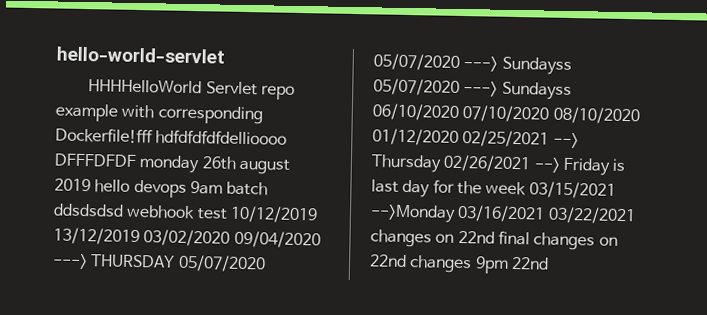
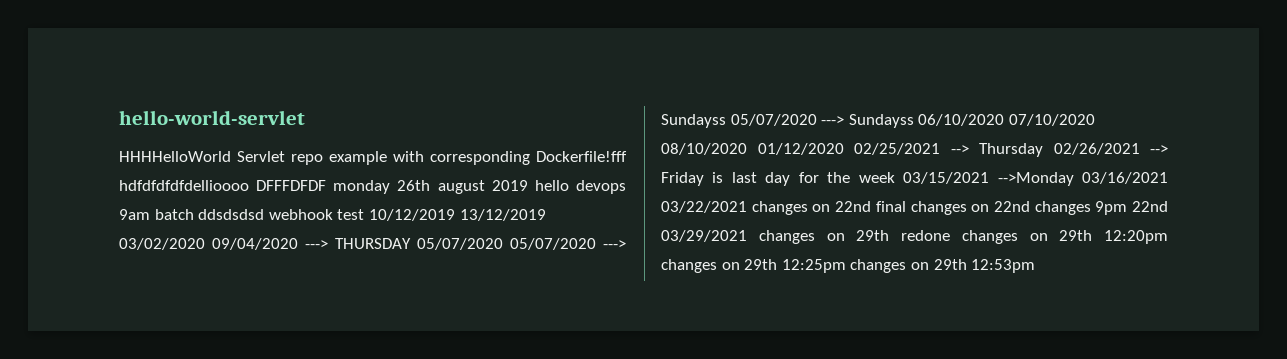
- HHHHelloWorld Servlet repo example with corresponding Dockerfile!fff hdfdfdfdfdellioooo DFFFDFDF monday 26th august 2019 hello devops 9am batch ddsdsdsd webhook test 10/12/2019 13/12/2019 03/02/2020 09/04/2020 ---> THURSDAY 05/07/2020 05/07/2020 ---> Sundayss 05/07/2020 ---> Sundayss 06/10/2020 07/10/2020 08/10/2020 01/12/2020 02/25/2021 --> Thursday 02/26/2021 --> Friday is last day for the week 03/15/2021 -->Monday 03/16/2021 03/22/2021 changes on 22nd final changes on 22nd changes 9pm 22nd
+ HHHHelloWorld Servlet repo example with corresponding Dockerfile!fff hdfdfdfdfdellioooo DFFFDFDF monday 26th august 2019 hello devops 9am batch ddsdsdsd webhook test 10/12/2019 13/12/2019 03/02/2020 09/04/2020 ---> THURSDAY 05/07/2020 05/07/2020 ---> Sundayss 05/07/2020 ---> Sundayss 06/10/2020 07/10/2020 08/10/2020 01/12/2020 02/25/2021 --> Thursday 02/26/2021 --> Friday is last day for the week 03/15/2021 -->Monday 03/16/2021 03/22/2021 changes on 22nd final changes on 22nd changes 9pm 22nd 03/29/2021 changes on 29th redone changes on 29th 12:20pm changes on 29th 12:25pm changes on 29th 12:53pm

